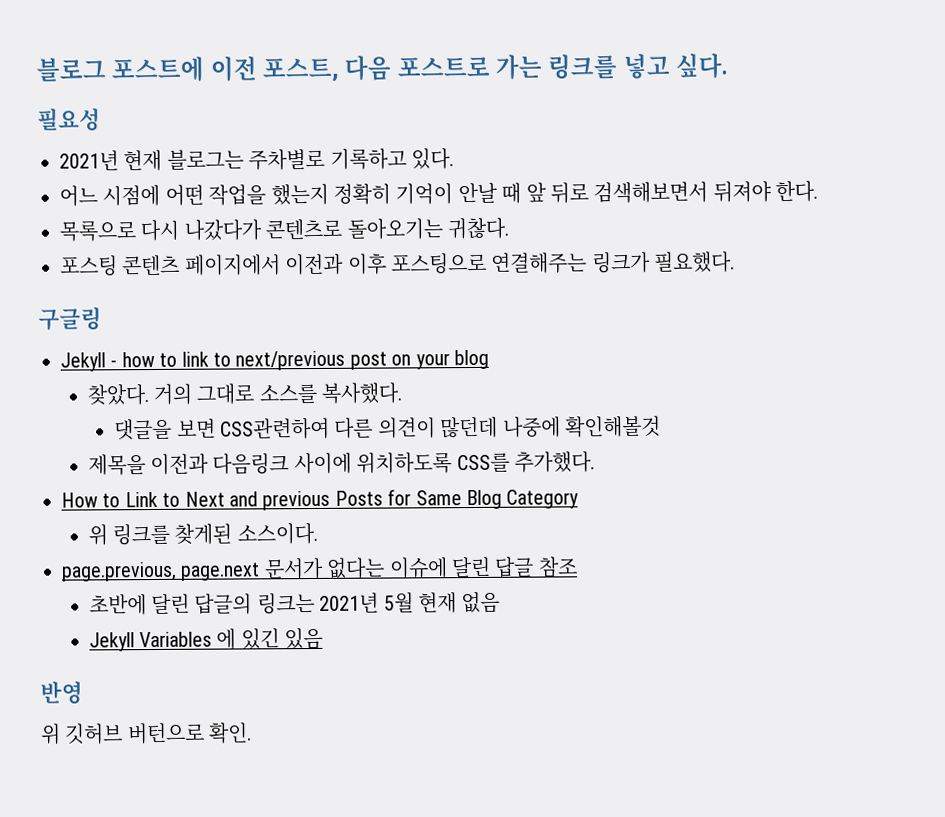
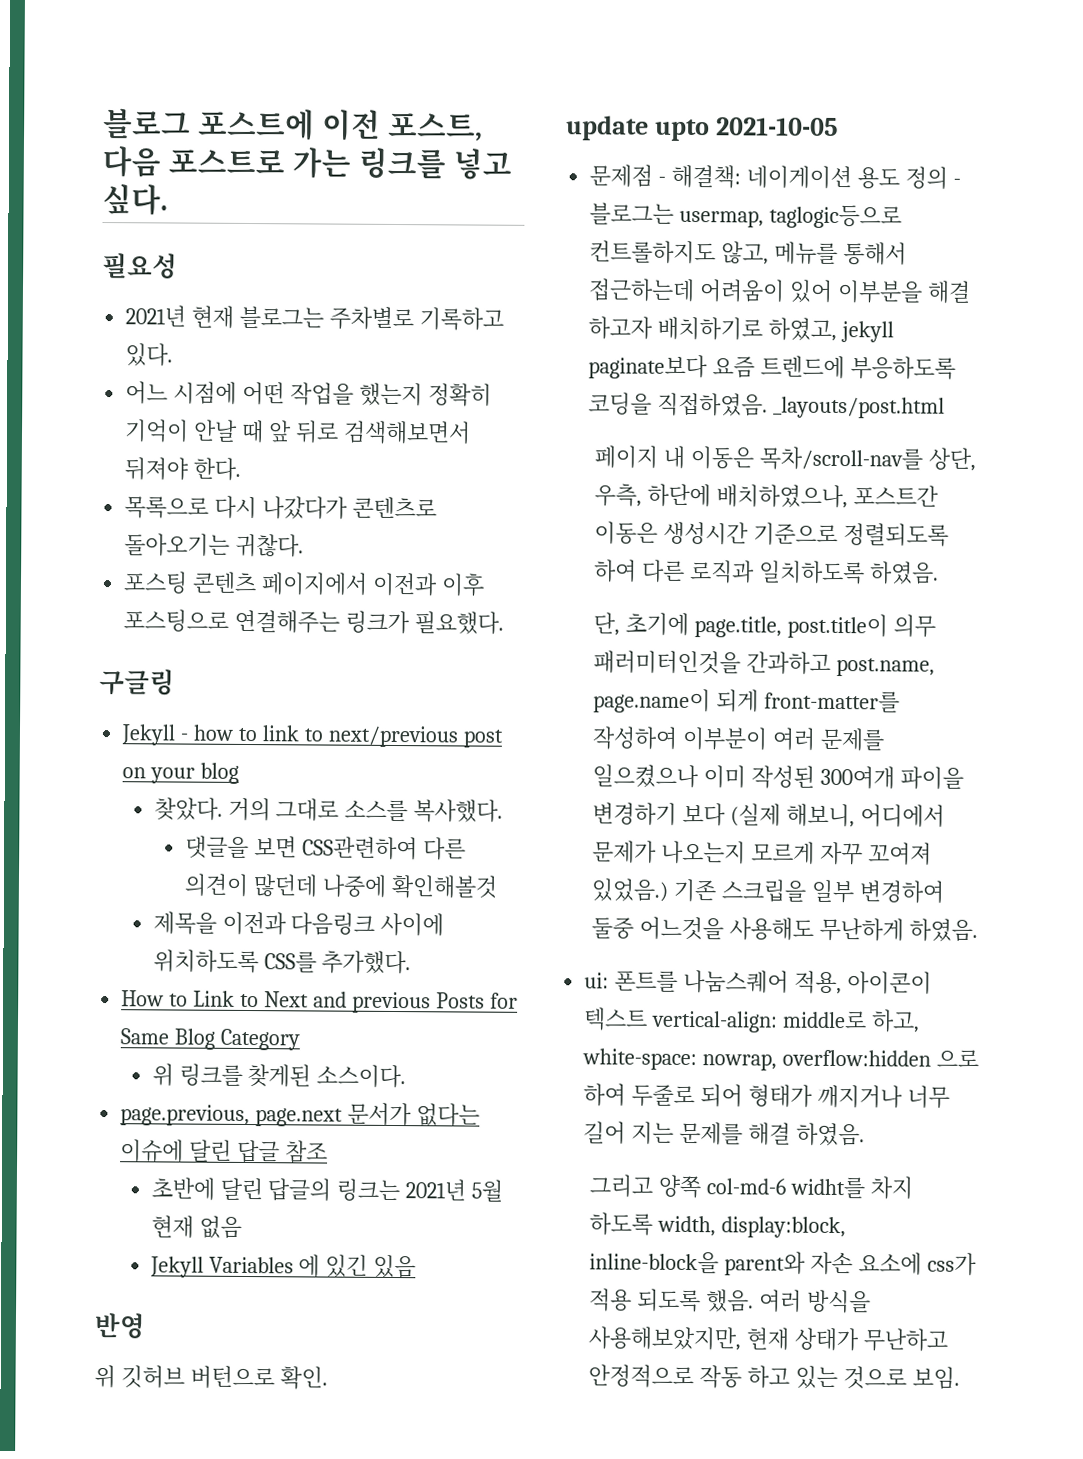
+ update upto 2021-10-05
+ 문제점 - 해결책: 네이게이션 용도 정의 - 블로그는 usermap, taglogic등으로 컨트롤하지도 않고, 메뉴를 통해서 접근하는데 어려움이 있어 이부분을 해결 하고자 배치하기로 하였고, jekyll paginate보다 요즘 트렌드에 부응하도록 코딩을 직접하였음. _layouts/post.html
+ 페이지 내 이동은 목차/scroll-nav를 상단, 우측, 하단에 배치하였으나, 포스트간 이동은 생성시간 기준으로 정렬되도록 하여 다른 로직과 일치하도록 하였음.
+ 단, 초기에 page.title, post.title이 의무 패러미터인것을 간과하고 post.name, page.name이 되게 front-matter를 작성하여 이부분이 여러 문제를 일으켰으나 이미 작성된 300여개 파이을 변경하기 보다 (실제 해보니, 어디에서 문제가 나오는지 모르게 자꾸 꼬여져 있었음.) 기존 스크립을 일부 변경하여 둘중 어느것을 사용해도 무난하게 하였음.
+ ui: 폰트를 나눔스퀘어 적용, 아이콘이 텍스트 vertical-align: middle로 하고, white-space: nowrap, overflow:hidden 으로 하여 두줄로 되어 형태가 깨지거나 너무 길어 지는 문제를 해결 하였음.
+ 그리고 양쪽 col-md-6 widht를 차지 하도록 width, display:block, inline-block을 parent와 자손 요소에 css가 적용 되도록 했음. 여러 방식을 사용해보았지만, 현재 상태가 무난하고 안정적으로 작동 하고 있는 것으로 보임.

